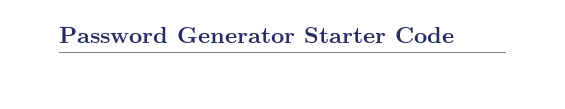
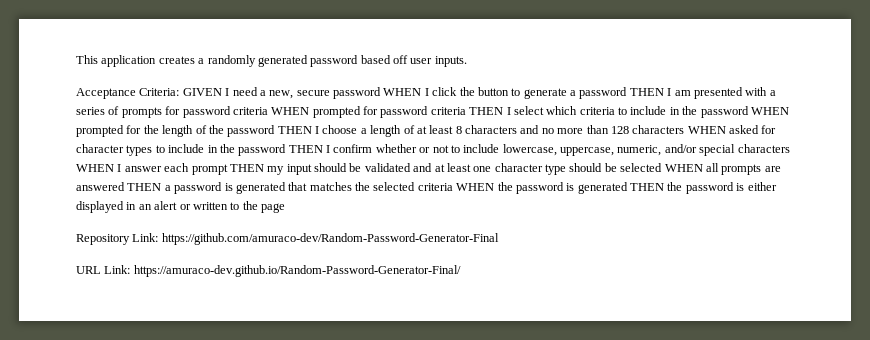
- Password Generator Starter Code
+ This application creates a randomly generated password based off user inputs.
+ Acceptance Criteria: GIVEN I need a new, secure password WHEN I click the button to generate a password THEN I am presented with a series of prompts for password criteria WHEN prompted for password criteria THEN I select which criteria to include in the password WHEN prompted for the length of the password THEN I choose a length of at least 8 characters and no more than 128 characters WHEN asked for character types to include in the password THEN I confirm whether or not to include lowercase, uppercase, numeric, and/or special characters WHEN I answer each prompt THEN my input should be validated and at least one character type should be selected WHEN all prompts are answered THEN a password is generated that matches the selected criteria WHEN the password is generated THEN the password is either displayed in an alert or written to the page
+ Repository Link: https://github.com/amuraco-dev/Random-Password-Generator-Final
+ URL Link: https://amuraco-dev.github.io/Random-Password-Generator-Final/

